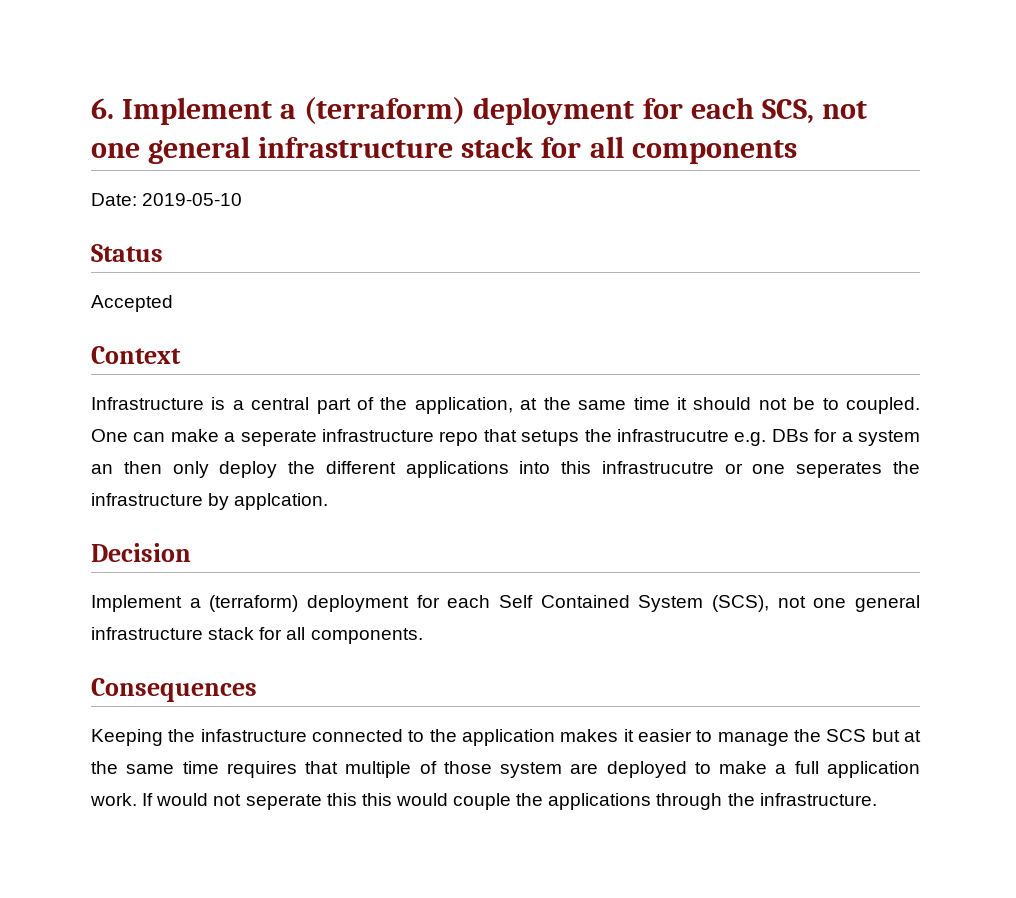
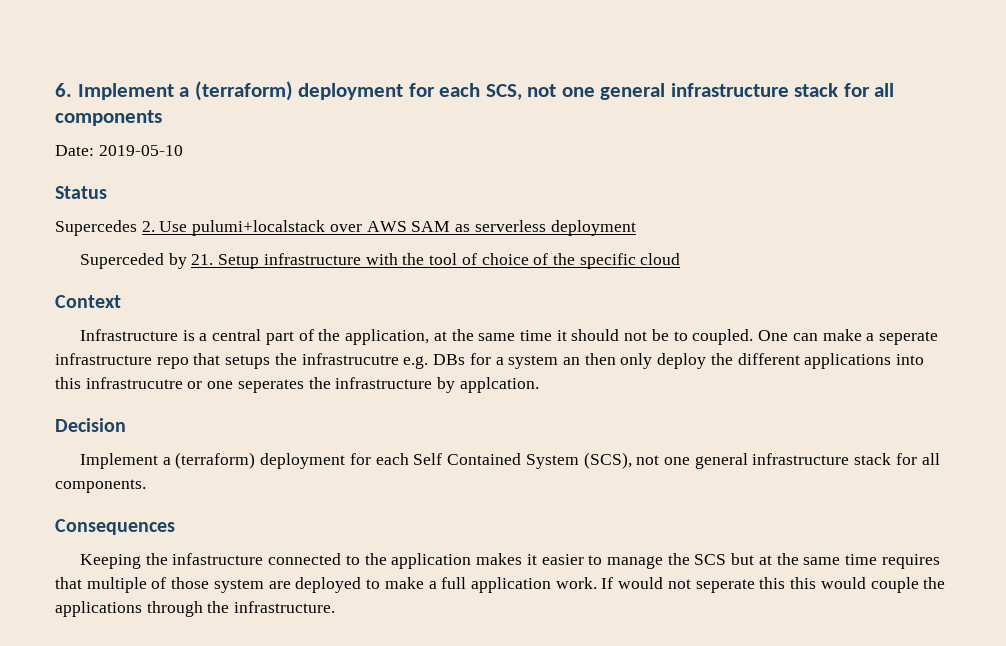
- Accepted
+ Supercedes 2. Use pulumi+localstack over AWS SAM as serverless deployment
+ Superceded by 21. Setup infrastructure with the tool of choice of the specific cloud

